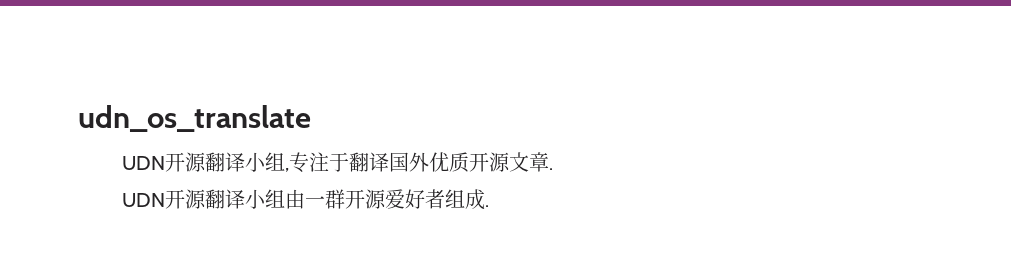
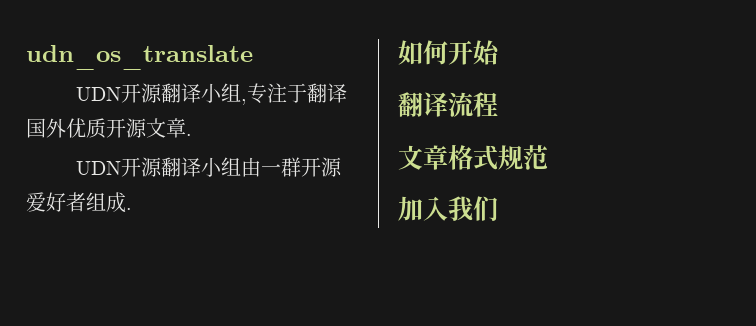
+ 如何开始
+ 翻译流程
+ 文章格式规范
+ 加入我们

